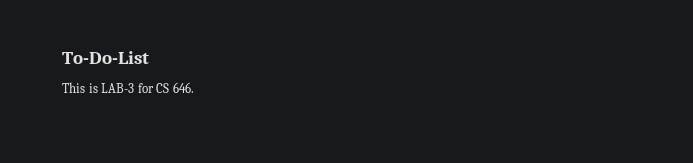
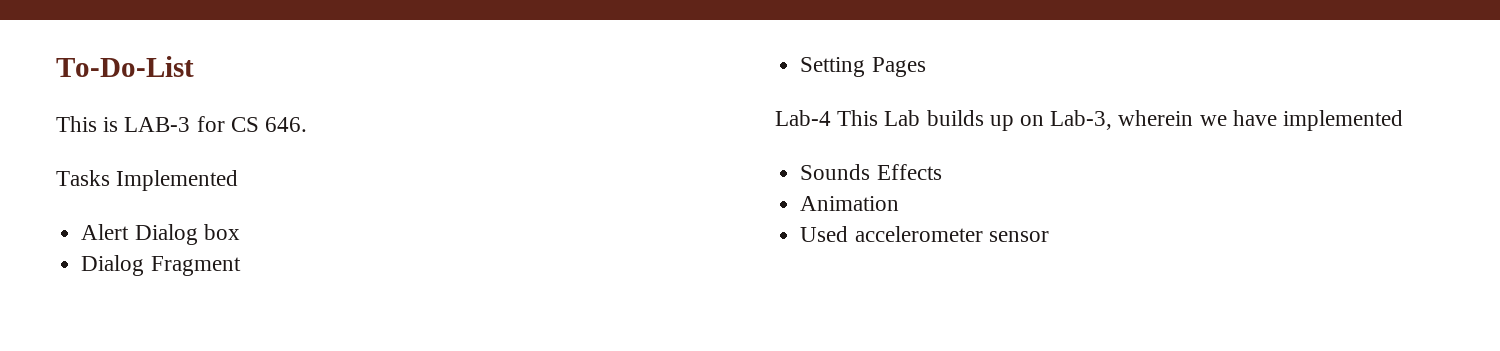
+ Tasks Implemented
+ Alert Dialog box
+ Dialog Fragment
+ Setting Pages
+ Lab-4 This Lab builds up on Lab-3, wherein we have implemented
+ Sounds Effects
+ Animation
+ Used accelerometer sensor

